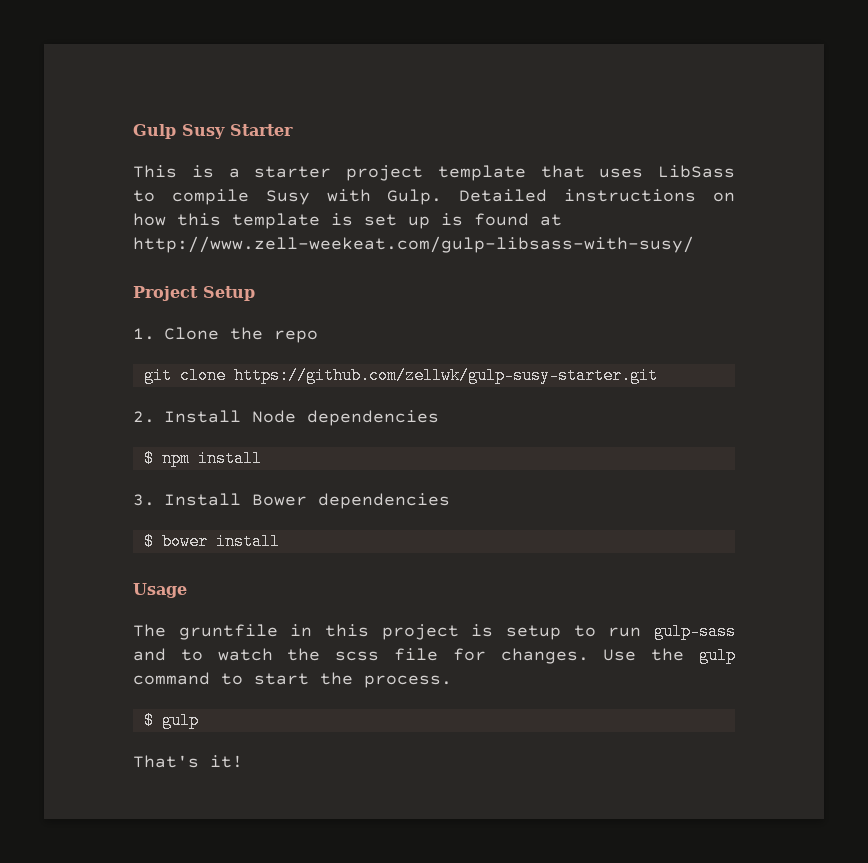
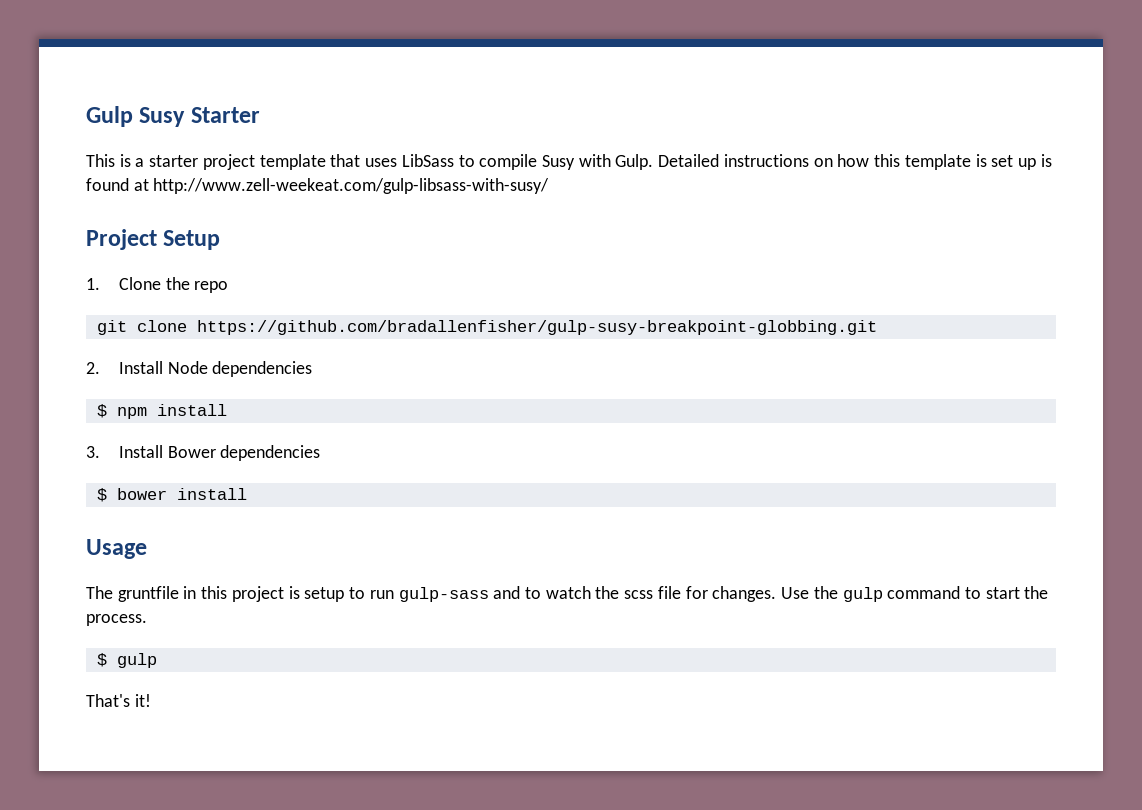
- git clone https://github.com/zellwk/gulp-susy-starter.git
+ git clone https://github.com/bradallenfisher/gulp-susy-breakpoint-globbing.git

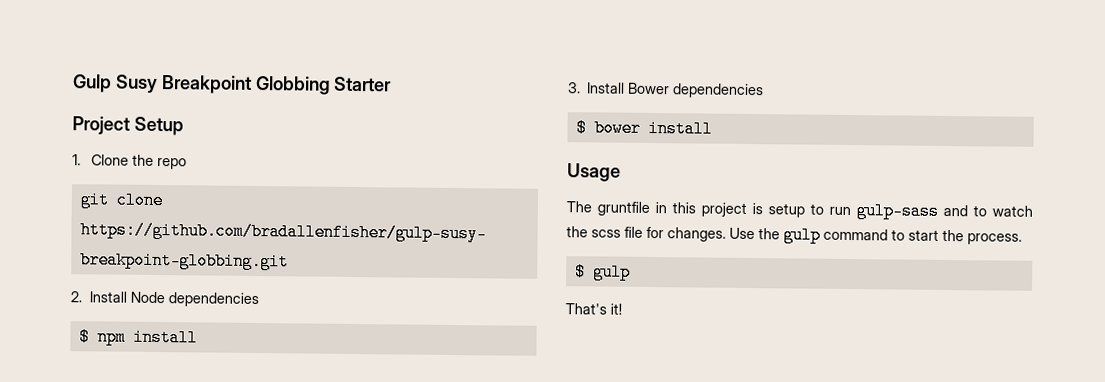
- Gulp Susy Starter
+ Gulp Susy Breakpoint Globbing Starter
- This is a starter project template that uses LibSass to compile Susy with Gulp. Detailed instructions on how this template is set up is found at http://www.zell-weekeat.com/gulp-libsass-with-susy/

